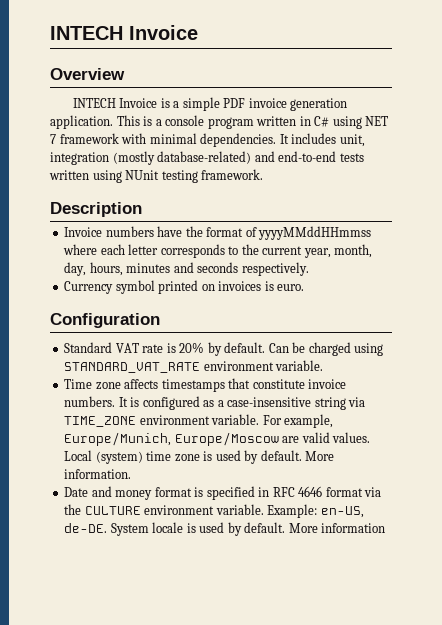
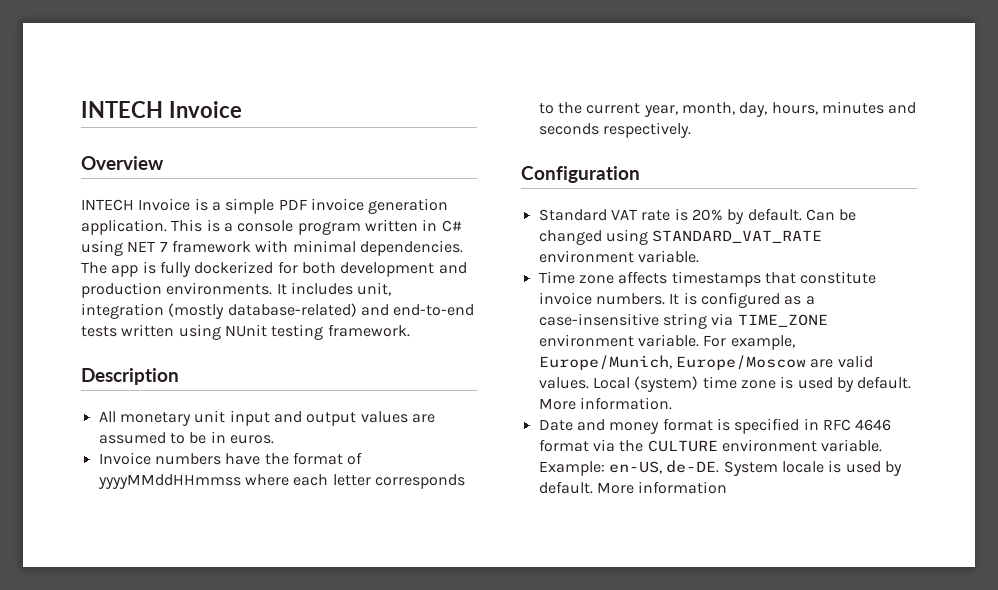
+ The app is fully dockerized for both development and production environments.
+ All monetary unit input and output values are assumed to be in euros.
- Currency symbol printed on invoices is euro.
- Can be charged using STANDARD_VAT_RATE environment variable.
+ Can be changed using STANDARD_VAT_RATE environment variable.

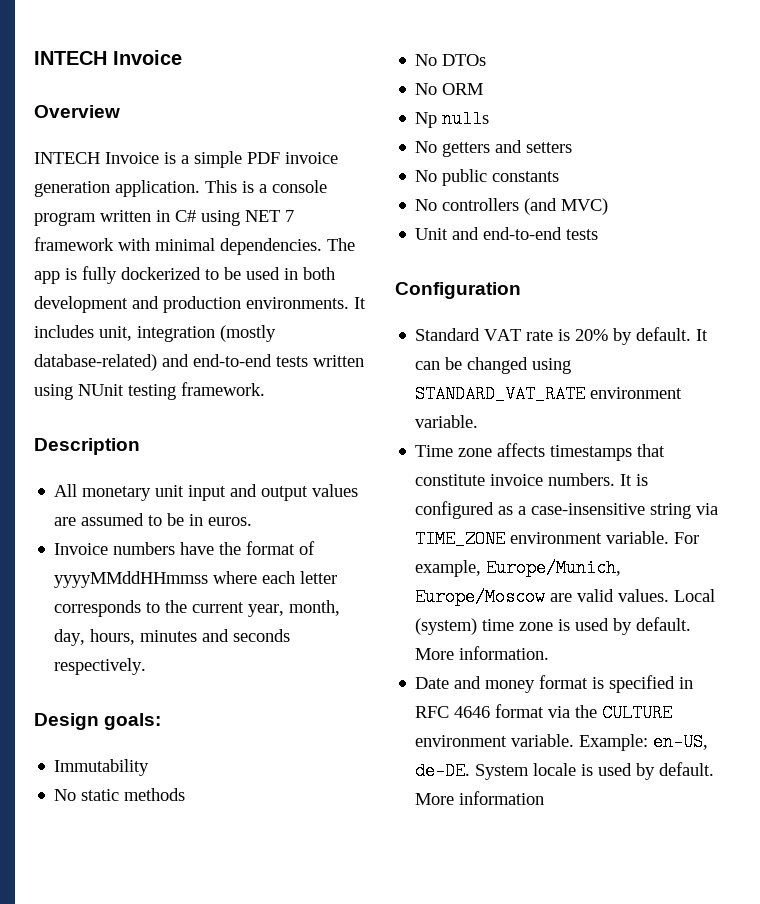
- The app is fully dockerized for both development and production environments.
+ The app is fully dockerized to be used in both development and production environments.
+ Design goals:
+ Immutability
+ No static methods
+ No DTOs
+ No ORM
+ Np nulls
+ No getters and setters
+ No public constants
+ No controllers (and MVC)
+ Unit and end-to-end tests
- Can be changed using STANDARD_VAT_RATE environment variable.
+ It can be changed using STANDARD_VAT_RATE environment variable.

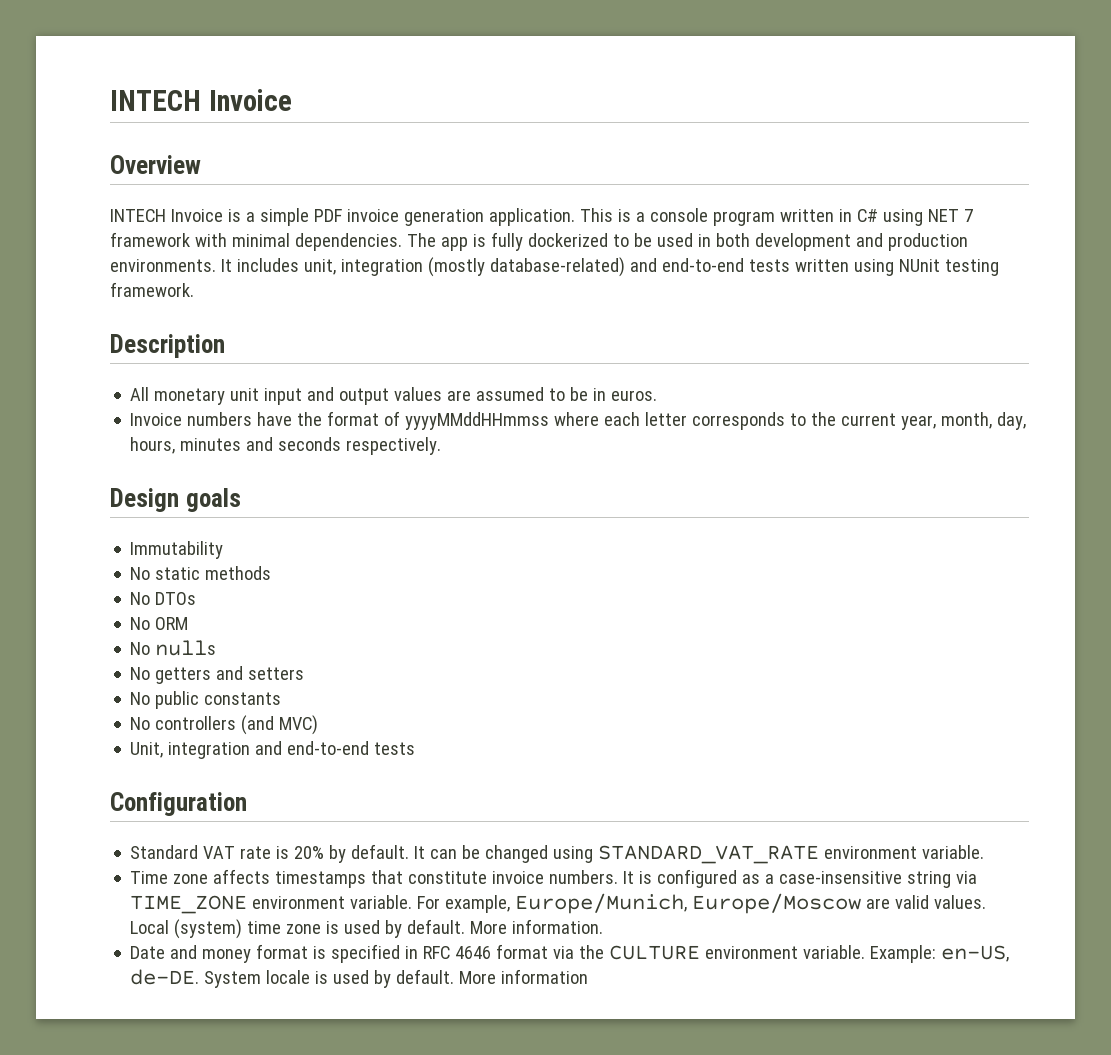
- Design goals:
+ Design goals
- Np nulls
+ No nulls
- Unit and end-to-end tests
+ Unit, integration and end-to-end tests

